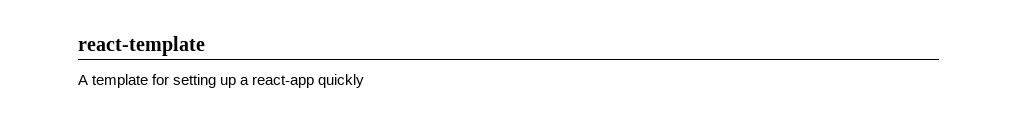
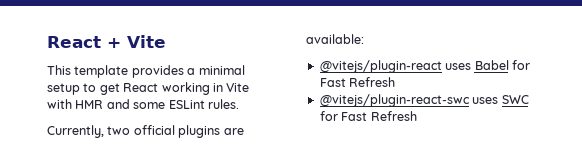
- react-template
- A template for setting up a react-app quickly
+ React + Vite
+ This template provides a minimal setup to get React working in Vite with HMR and some ESLint rules.
+ Currently, two official plugins are available:
+ @vitejs/plugin-react uses Babel for Fast Refresh
+ @vitejs/plugin-react-swc uses SWC for Fast Refresh

